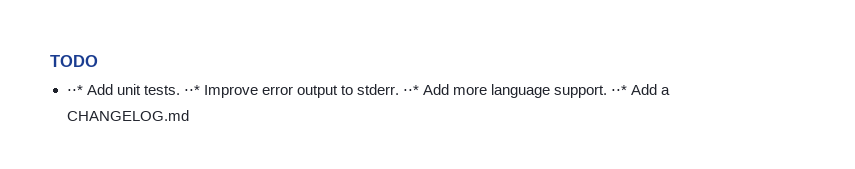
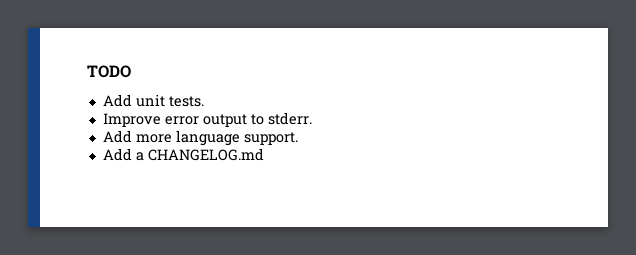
- ⋅⋅* Add unit tests. ⋅⋅* Improve error output to stderr. ⋅⋅* Add more language support. ⋅⋅* Add a CHANGELOG.md
+ Add unit tests.
+ Improve error output to stderr.
+ Add more language support.
+ Add a CHANGELOG.md

